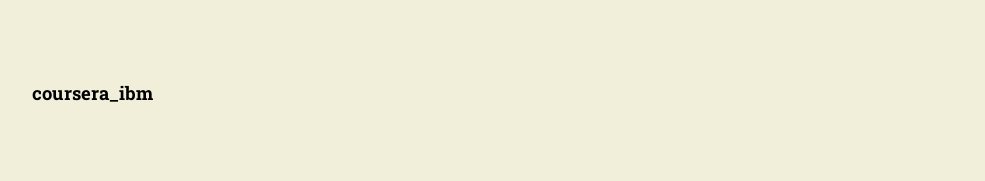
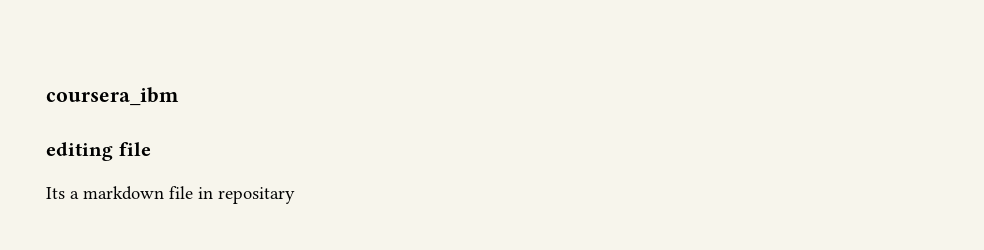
+ editing file
+ Its a markdown file in repositary

